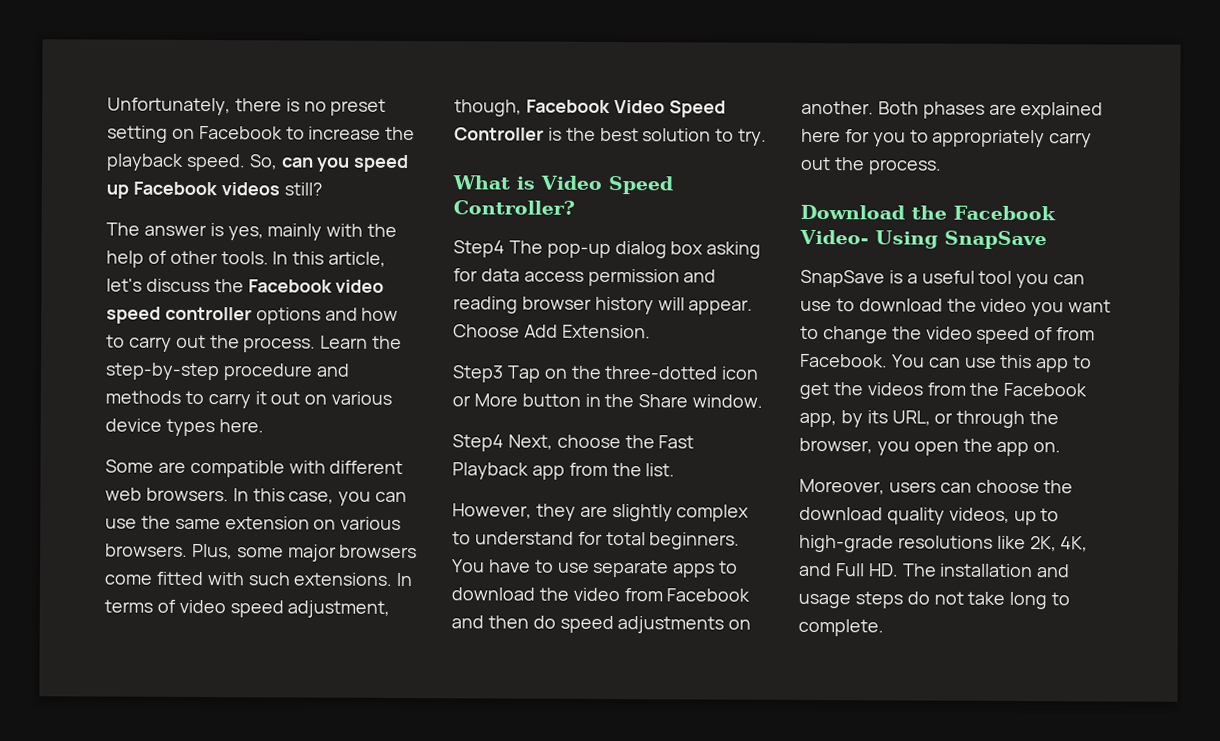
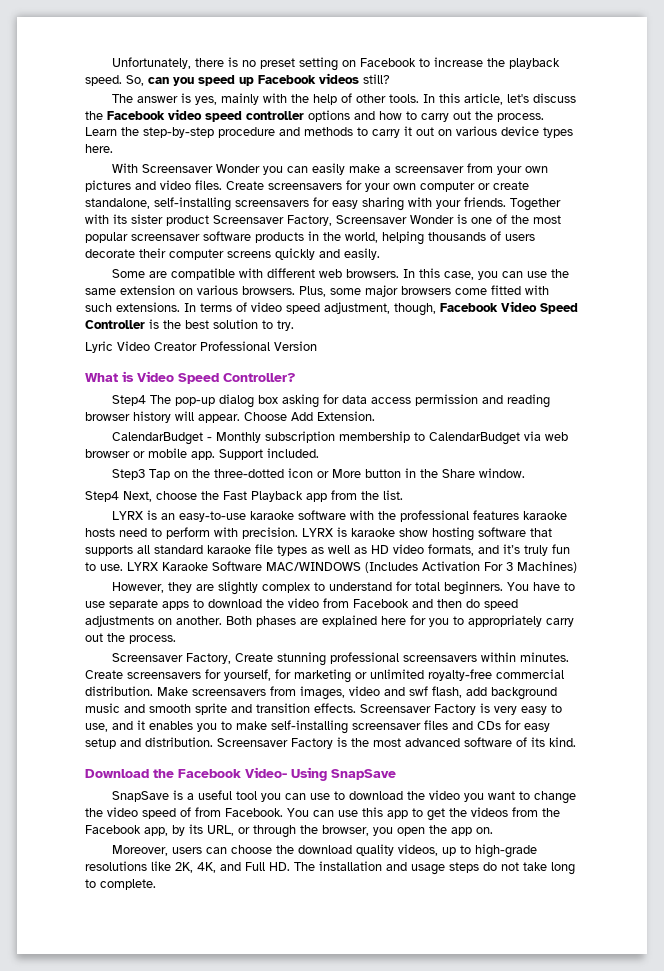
+ With Screensaver Wonder you can easily make a screensaver from your own pictures and video files. Create screensavers for your own computer or create standalone, self-installing screensavers for easy sharing with your friends. Together with its sister product Screensaver Factory, Screensaver Wonder is one of the most popular screensaver software products in the world, helping thousands of users decorate their computer screens quickly and easily.
+ Lyric Video Creator Professional Version
+ CalendarBudget - Monthly subscription membership to CalendarBudget via web browser or mobile app. Support included.
+ LYRX is an easy-to-use karaoke software with the professional features karaoke hosts need to perform with precision. LYRX is karaoke show hosting software that supports all standard karaoke file types as well as HD video formats, and it’s truly fun to use. LYRX Karaoke Software MAC/WINDOWS (Includes Activation For 3 Machines)
+ Screensaver Factory, Create stunning professional screensavers within minutes. Create screensavers for yourself, for marketing or unlimited royalty-free commercial distribution. Make screensavers from images, video and swf flash, add background music and smooth sprite and transition effects. Screensaver Factory is very easy to use, and it enables you to make self-installing screensaver files and CDs for easy setup and distribution. Screensaver Factory is the most advanced software of its kind.

